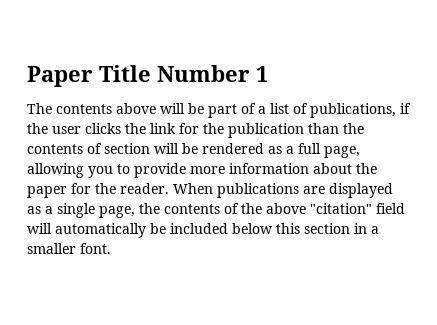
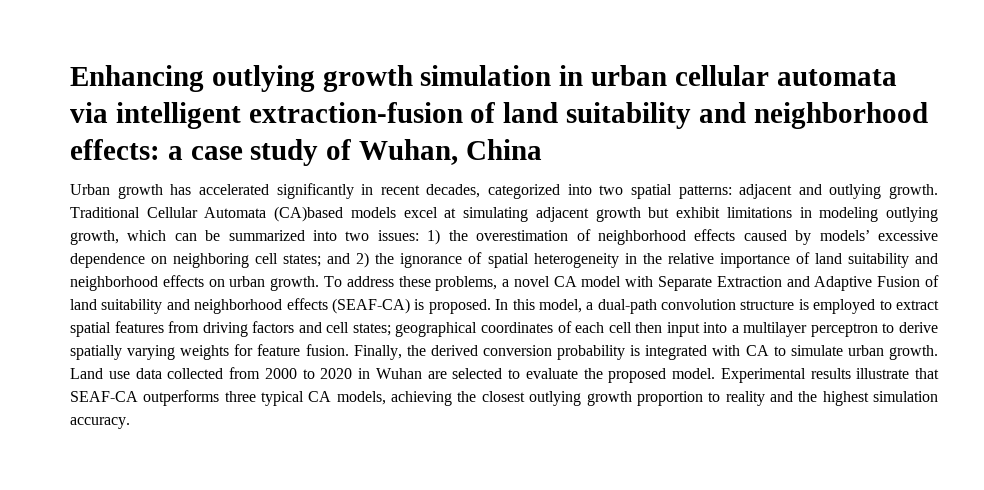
- Paper Title Number 1
- The contents above will be part of a list of publications, if the user clicks the link for the publication than the contents of section will be rendered as a full page, allowing you to provide more information about the paper for the reader. When publications are displayed as a single page, the contents of the above "citation" field will automatically be included below this section in a smaller font.
+ Enhancing outlying growth simulation in urban cellular automata via intelligent extraction-fusion of land suitability and neighborhood effects: a case study of Wuhan, China
+ Urban growth has accelerated significantly in recent decades, categorized into two spatial patterns: adjacent and outlying growth. Traditional Cellular Automata (CA)based models excel at simulating adjacent growth but exhibit limitations in modeling outlying growth, which can be summarized into two issues: 1) the overestimation of neighborhood effects caused by models’ excessive dependence on neighboring cell states; and 2) the ignorance of spatial heterogeneity in the relative importance of land suitability and neighborhood effects on urban growth. To address these problems, a novel CA model with Separate Extraction and Adaptive Fusion of land suitability and neighborhood effects (SEAF-CA) is proposed. In this model, a dual-path convolution structure is employed to extract spatial features from driving factors and cell states; geographical coordinates of each cell then input into a multilayer perceptron to derive spatially varying weights for feature fusion. Finally, the derived conversion probability is integrated with CA to simulate urban growth. Land use data collected from 2000 to 2020 in Wuhan are selected to evaluate the proposed model. Experimental results illustrate that SEAF-CA outperforms three typical CA models, achieving the closest outlying growth proportion to reality and the highest simulation accuracy.

